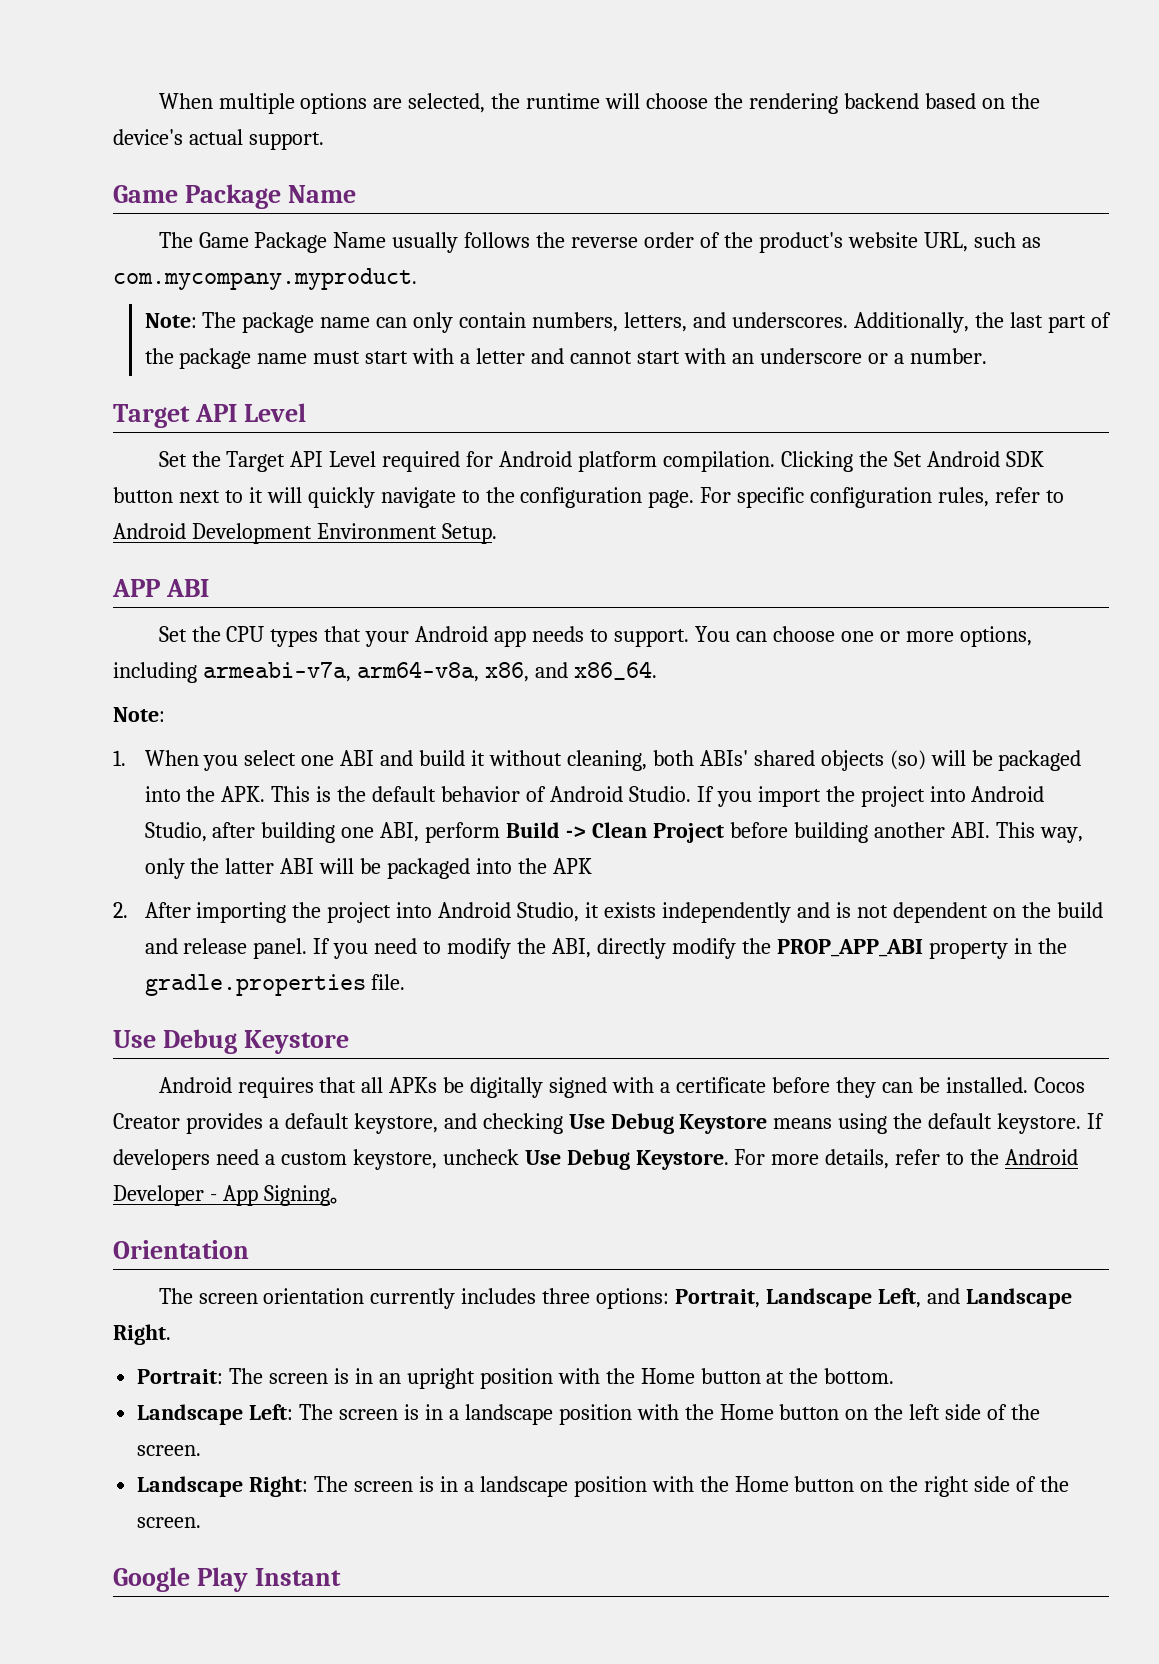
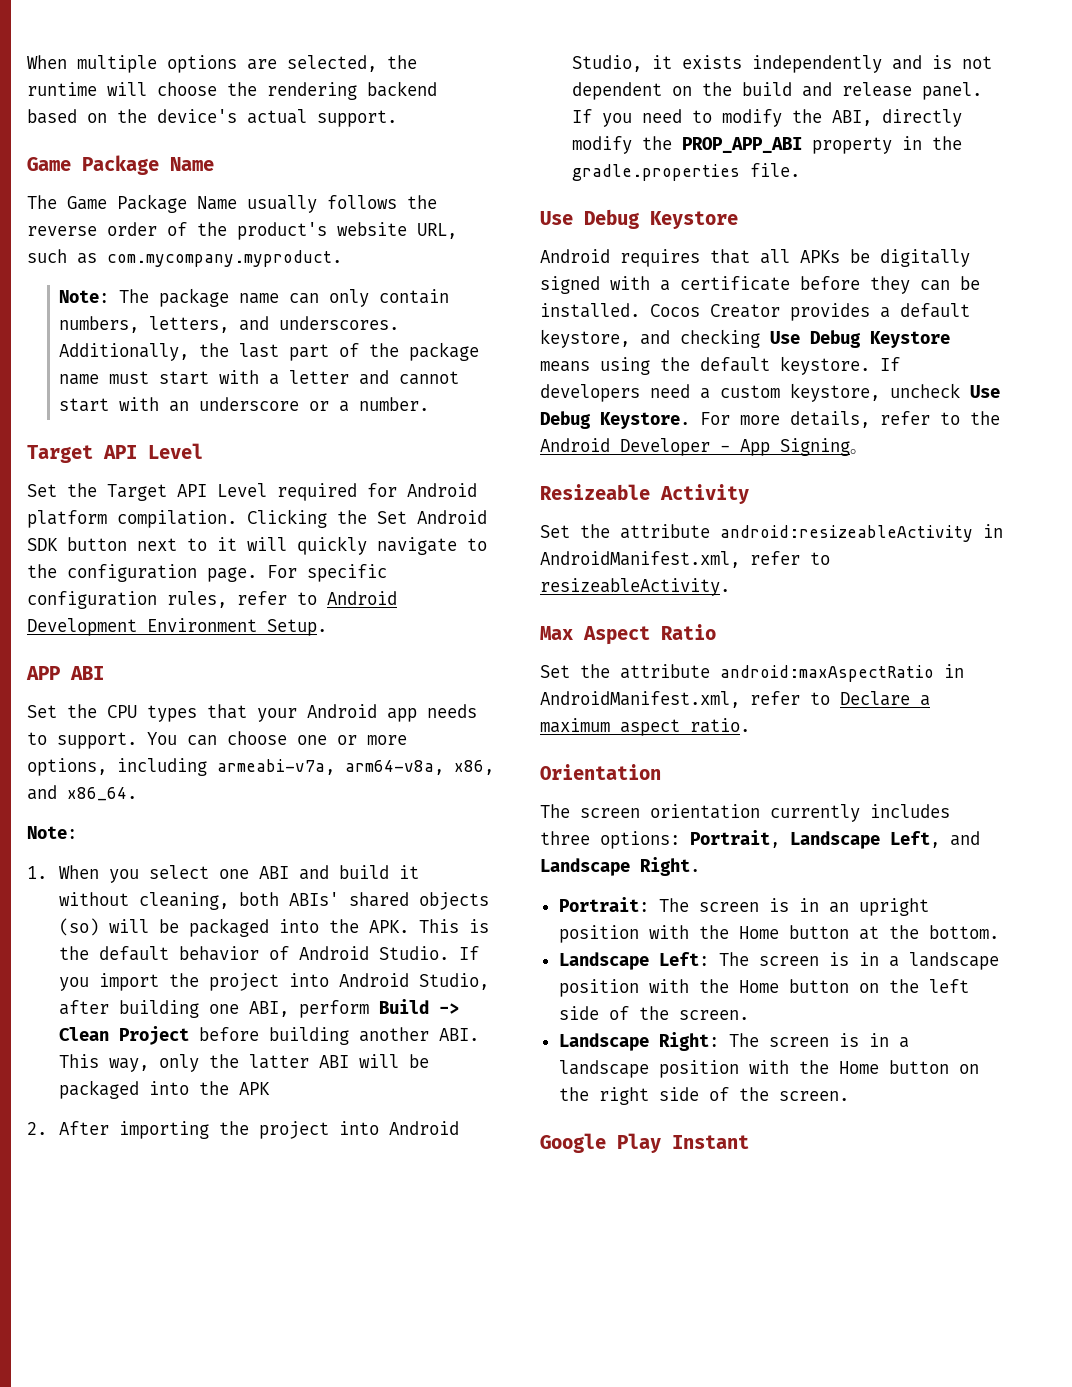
+ Resizeable Activity
+ Set the attribute android:resizeableActivity in AndroidManifest.xml, refer to resizeableActivity.
+ Max Aspect Ratio
+ Set the attribute android:maxAspectRatio in AndroidManifest.xml, refer to Declare a maximum aspect ratio.

